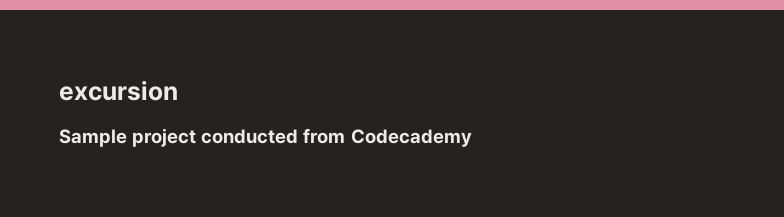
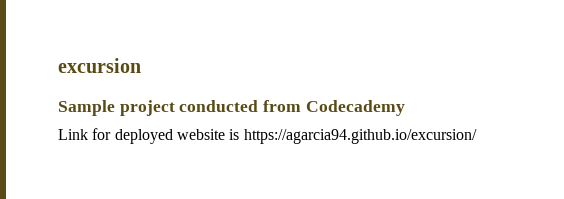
+ Link for deployed website is https://agarcia94.github.io/excursion/

